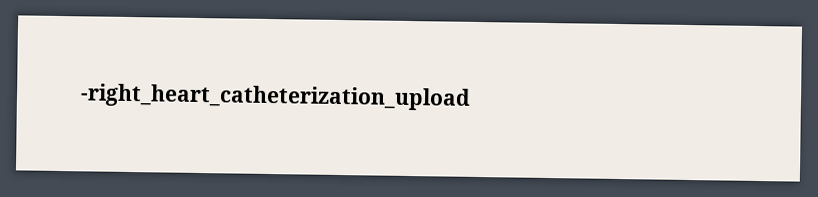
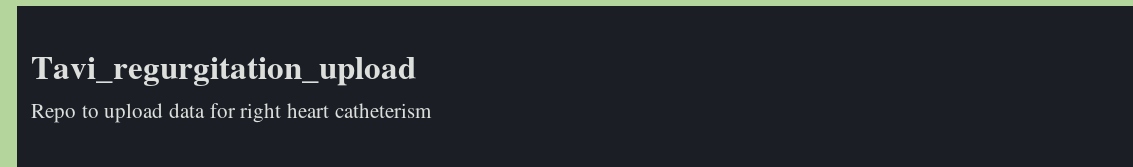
- -right_heart_catheterization_upload
+ Tavi_regurgitation_upload
+ Repo to upload data for right heart catheterism

